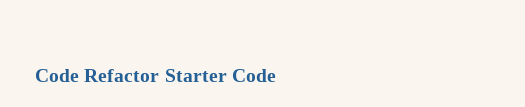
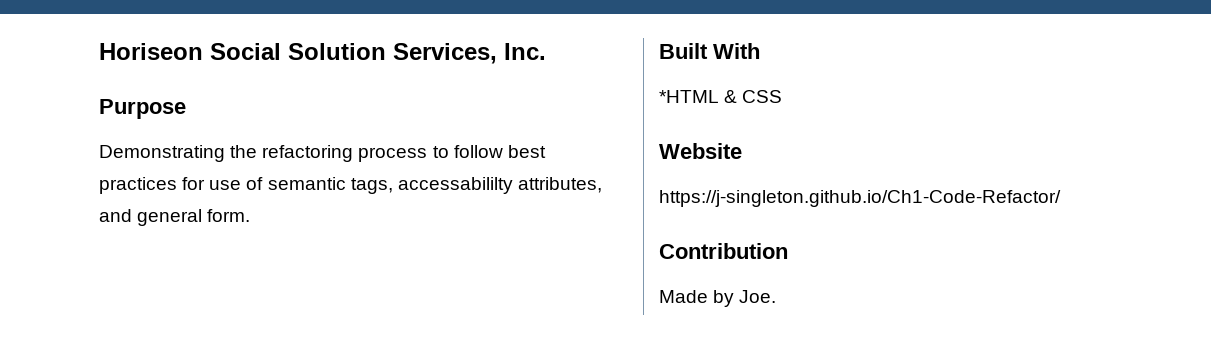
- Code Refactor Starter Code
+ Horiseon Social Solution Services, Inc.
+ Purpose
+ Demonstrating the refactoring process to follow best practices for use of semantic tags, accessabililty attributes, and general form.
+ Built With
+ *HTML & CSS
+ Website
+ https://j-singleton.github.io/Ch1-Code-Refactor/
+ Contribution
+ Made by Joe.

